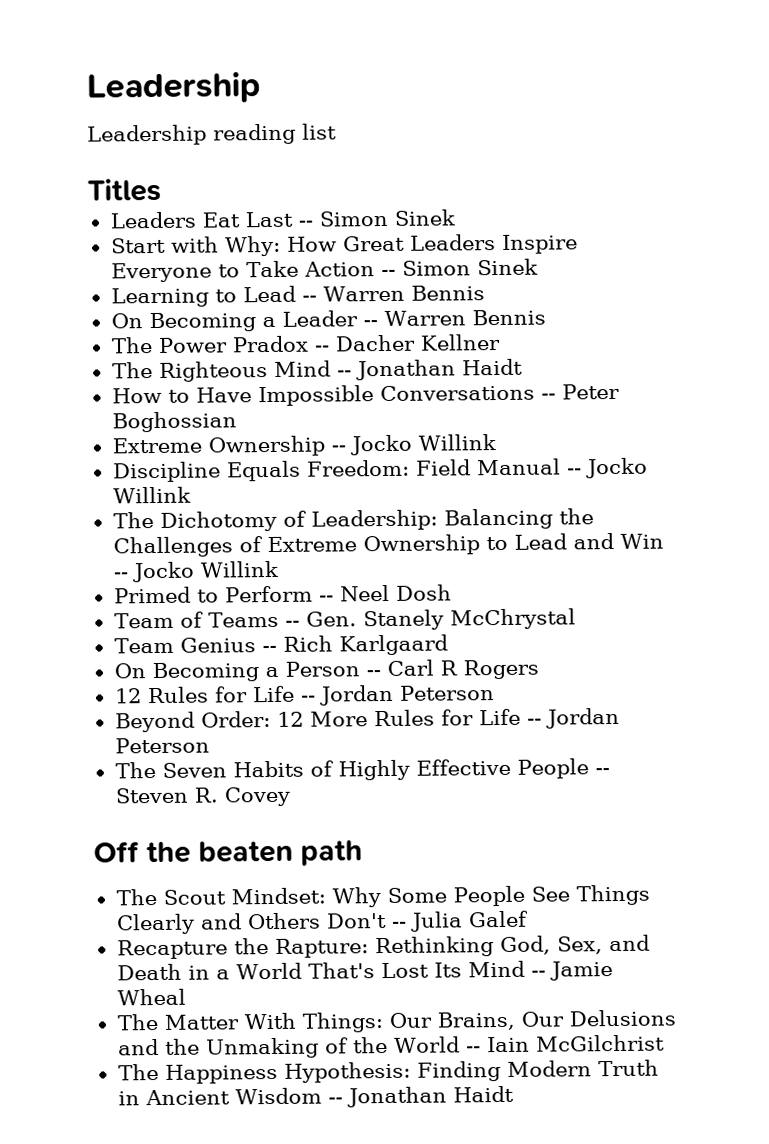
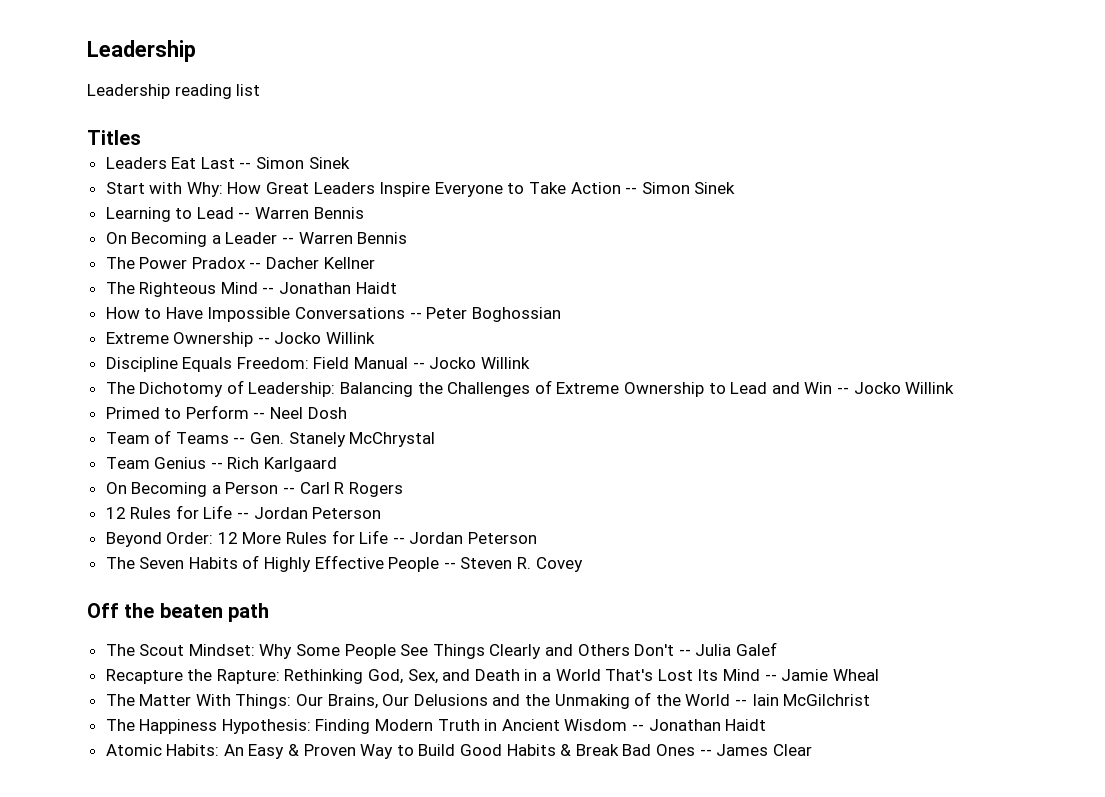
+ Atomic Habits: An Easy & Proven Way to Build Good Habits & Break Bad Ones -- James Clear

